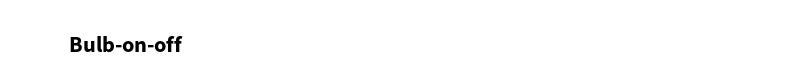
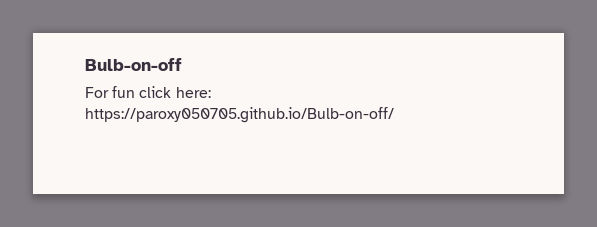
+ For fun click here: https://paroxy050705.github.io/Bulb-on-off/

